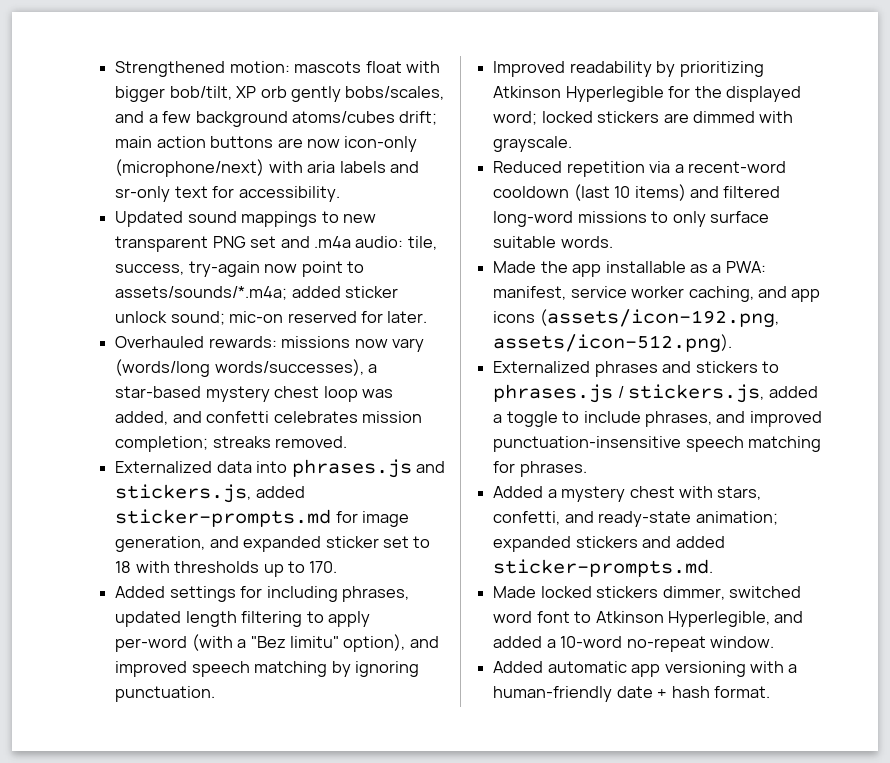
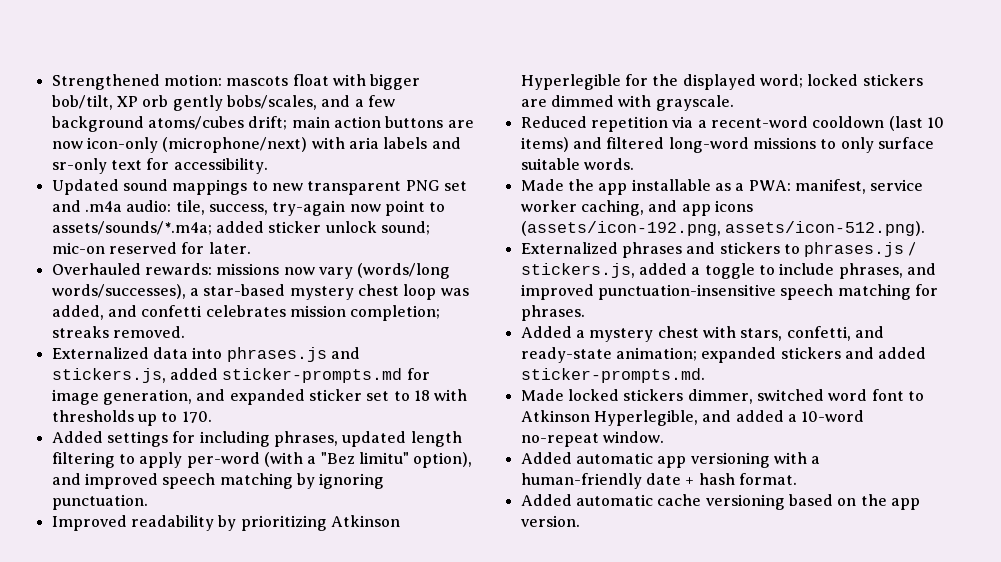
+ Added automatic cache versioning based on the app version.

